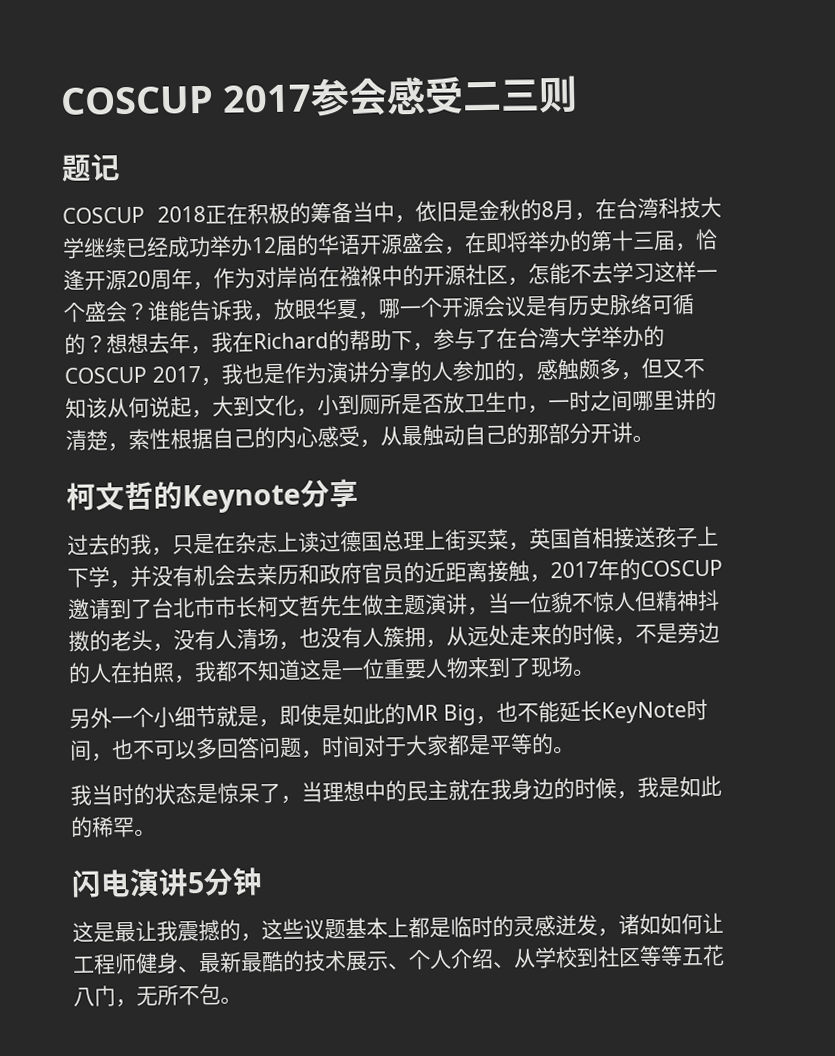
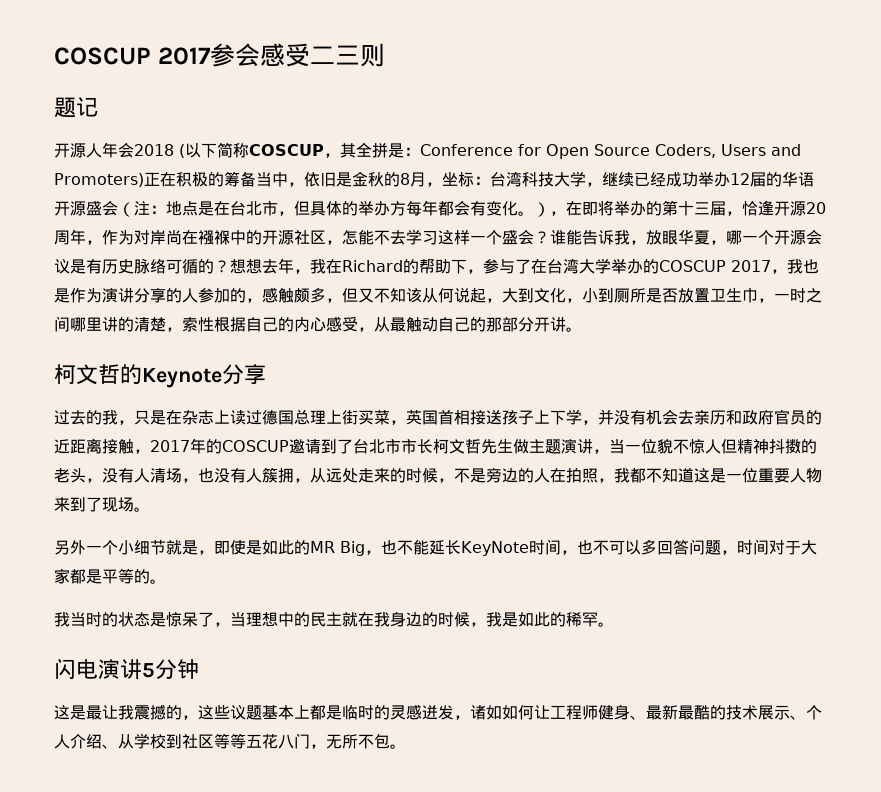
- COSCUP 2018正在积极的筹备当中，依旧是金秋的8月，在台湾科技大学继续已经成功举办12届的华语开源盛会，在即将举办的第十三届，恰逢开源20周年，作为对岸尚在襁褓中的开源社区，怎能不去学习这样一个盛会？
+ 开源人年会2018 (以下简称COSCUP，其全拼是：Conference for Open Source Coders, Users and Promoters)正在积极的筹备当中，依旧是金秋的8月，坐标：台湾科技大学，继续已经成功举办12届的华语开源盛会（注：地点是在台北市，但具体的举办方每年都会有变化。），在即将举办的第十三届，恰逢开源20周年，作为对岸尚在襁褓中的开源社区，怎能不去学习这样一个盛会？
- 想想去年，我在Richard的帮助下，参与了在台湾大学举办的COSCUP 2017，我也是作为演讲分享的人参加的，感触颇多，但又不知该从何说起，大到文化，小到厕所是否放卫生巾，一时之间哪里讲的清楚，索性根据自己的内心感受，从最触动自己的那部分开讲。
+ 想想去年，我在Richard的帮助下，参与了在台湾大学举办的COSCUP 2017，我也是作为演讲分享的人参加的，感触颇多，但又不知该从何说起，大到文化，小到厕所是否放置卫生巾，一时之间哪里讲的清楚，索性根据自己的内心感受，从最触动自己的那部分开讲。

